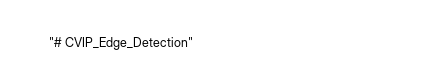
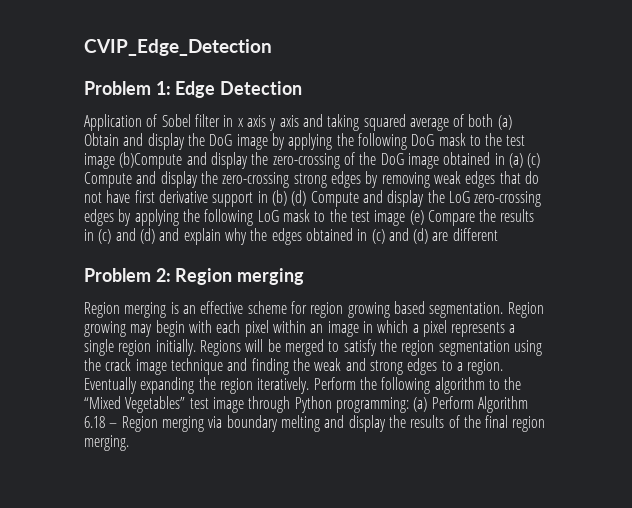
- "# CVIP_Edge_Detection"
+ CVIP_Edge_Detection
+ Problem 1: Edge Detection
+ Application of Sobel filter in x axis y axis and taking squared average of both (a) Obtain and display the DoG image by applying the following DoG mask to the test image (b)Compute and display the zero-crossing of the DoG image obtained in (a) (c) Compute and display the zero-crossing strong edges by removing weak edges that do not have first derivative support in (b) (d) Compute and display the LoG zero-crossing edges by applying the following LoG mask to the test image (e) Compare the results in (c) and (d) and explain why the edges obtained in (c) and (d) are different
+ Problem 2: Region merging
+ Region merging is an effective scheme for region growing based segmentation. Region growing may begin with each pixel within an image in which a pixel represents a single region initially. Regions will be merged to satisfy the region segmentation using the crack image technique and finding the weak and strong edges to a region. Eventually expanding the region iteratively. Perform the following algorithm to the “Mixed Vegetables” test image through Python programming: (a) Perform Algorithm 6.18 – Region merging via boundary melting and display the results of the final region merging.

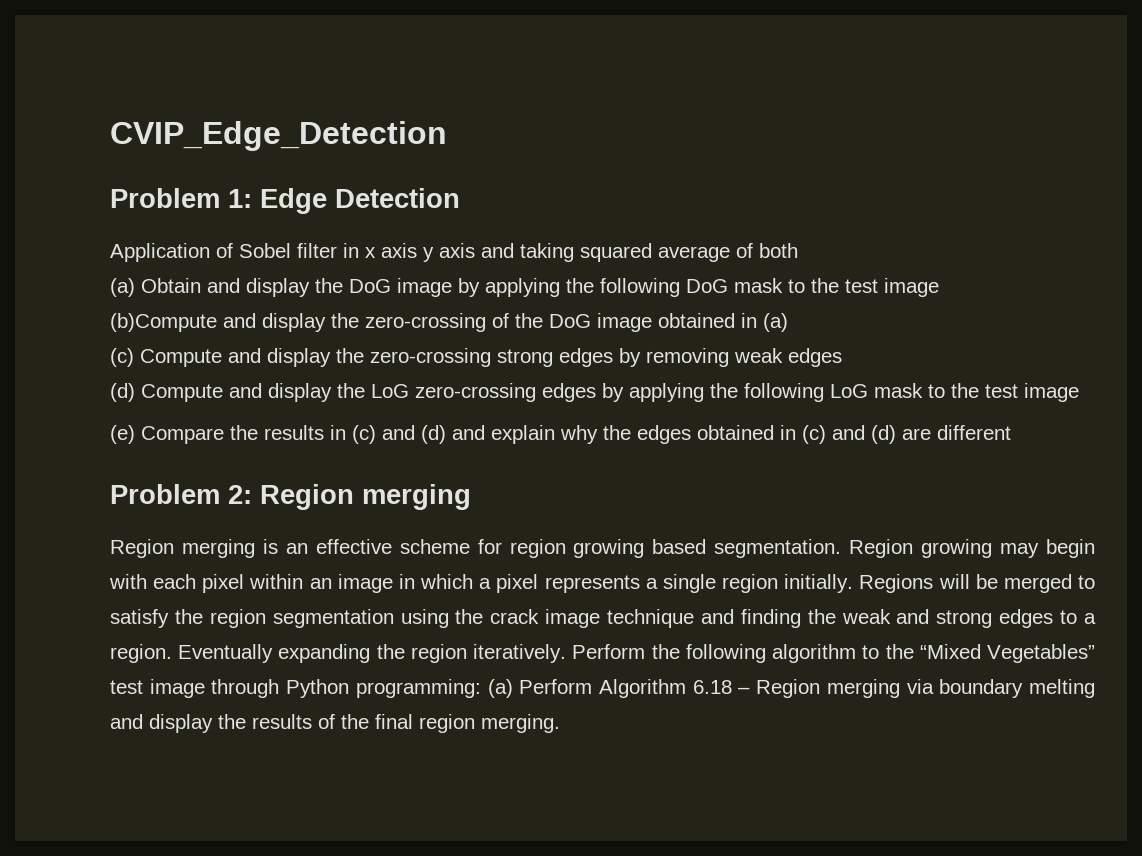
- Application of Sobel filter in x axis y axis and taking squared average of both (a) Obtain and display the DoG image by applying the following DoG mask to the test image (b)Compute and display the zero-crossing of the DoG image obtained in (a) (c) Compute and display the zero-crossing strong edges by removing weak edges that do not have first derivative support in (b) (d) Compute and display the LoG zero-crossing edges by applying the following LoG mask to the test image (e) Compare the results in (c) and (d) and explain why the edges obtained in (c) and (d) are different
+ Application of Sobel filter in x axis y axis and taking squared average of both
+ (a) Obtain and display the DoG image by applying the following DoG mask to the test image
+ (b)Compute and display the zero-crossing of the DoG image obtained in (a)
+ (c) Compute and display the zero-crossing strong edges by removing weak edges
+ (d) Compute and display the LoG zero-crossing edges by applying the following LoG mask to the test image
+ (e) Compare the results in (c) and (d) and explain why the edges obtained in (c) and (d) are different

